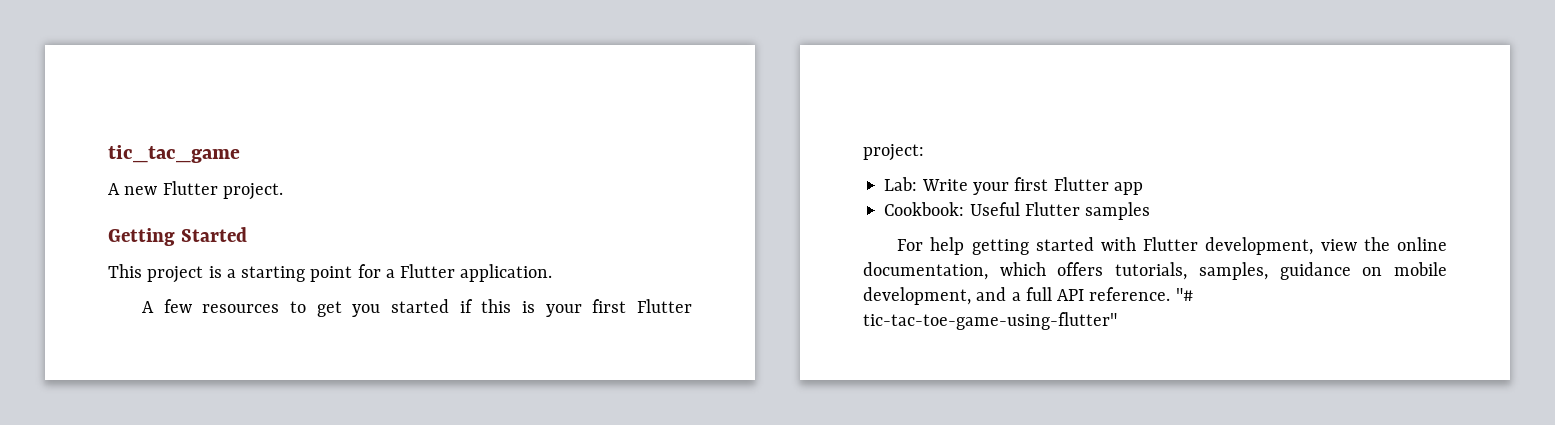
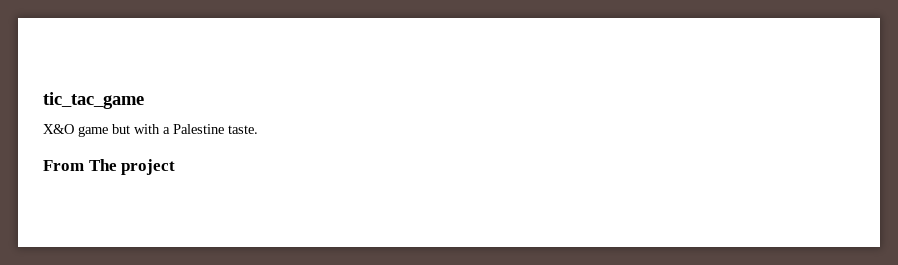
- A new Flutter project.
- Getting Started
- This project is a starting point for a Flutter application.
- A few resources to get you started if this is your first Flutter project:
- Lab: Write your first Flutter app
- Cookbook: Useful Flutter samples
- For help getting started with Flutter development, view the online documentation, which offers tutorials, samples, guidance on mobile development, and a full API reference. "# tic-tac-toe-game-using-flutter"
+ X&O game but with a Palestine taste.
+ From The project

